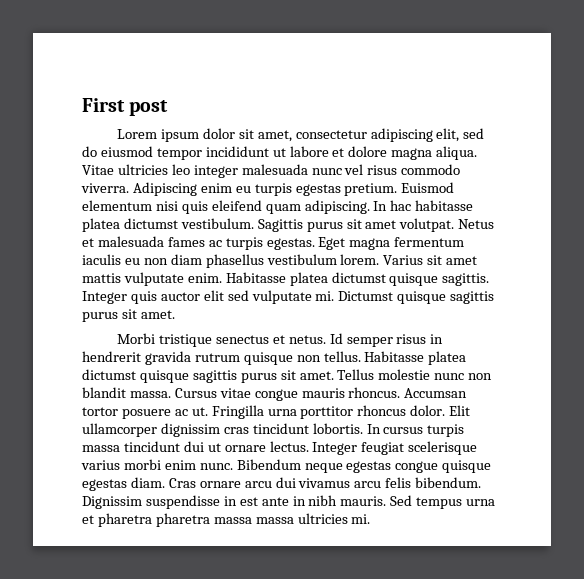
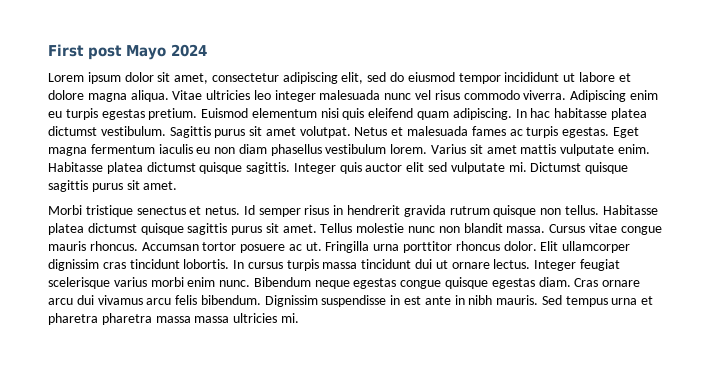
- First post
+ First post Mayo 2024

